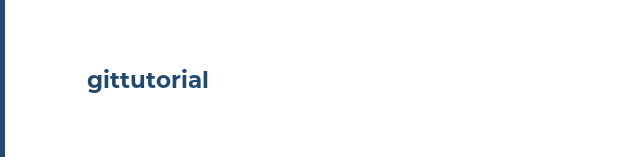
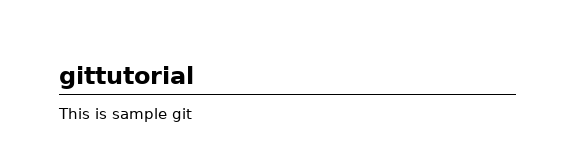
+ This is sample git

